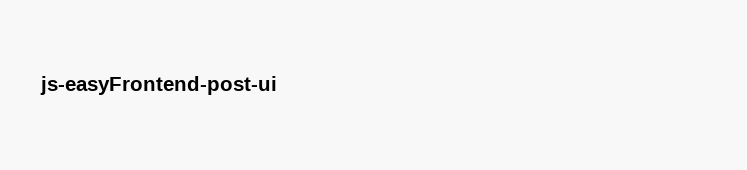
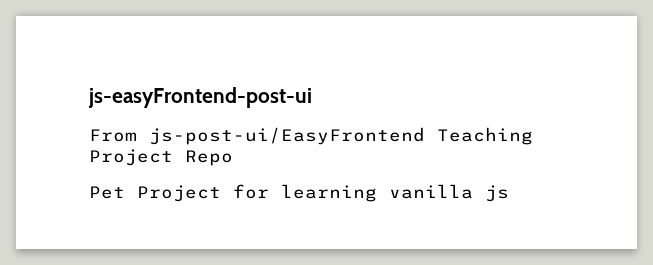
+ From js-post-ui/EasyFrontend Teaching Project Repo
+ Pet Project for learning vanilla js

